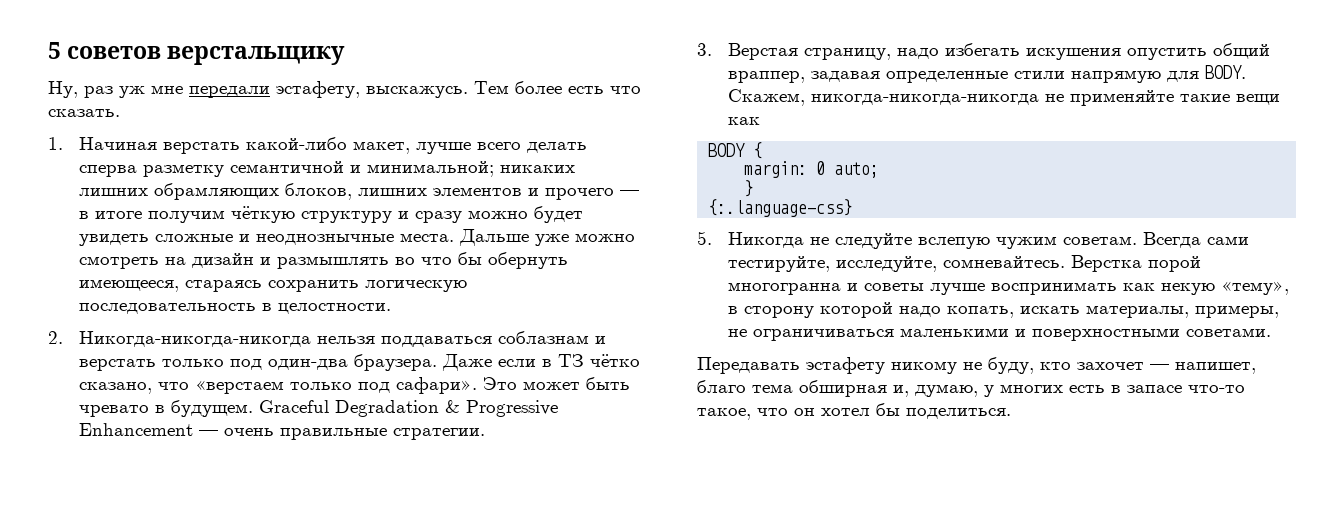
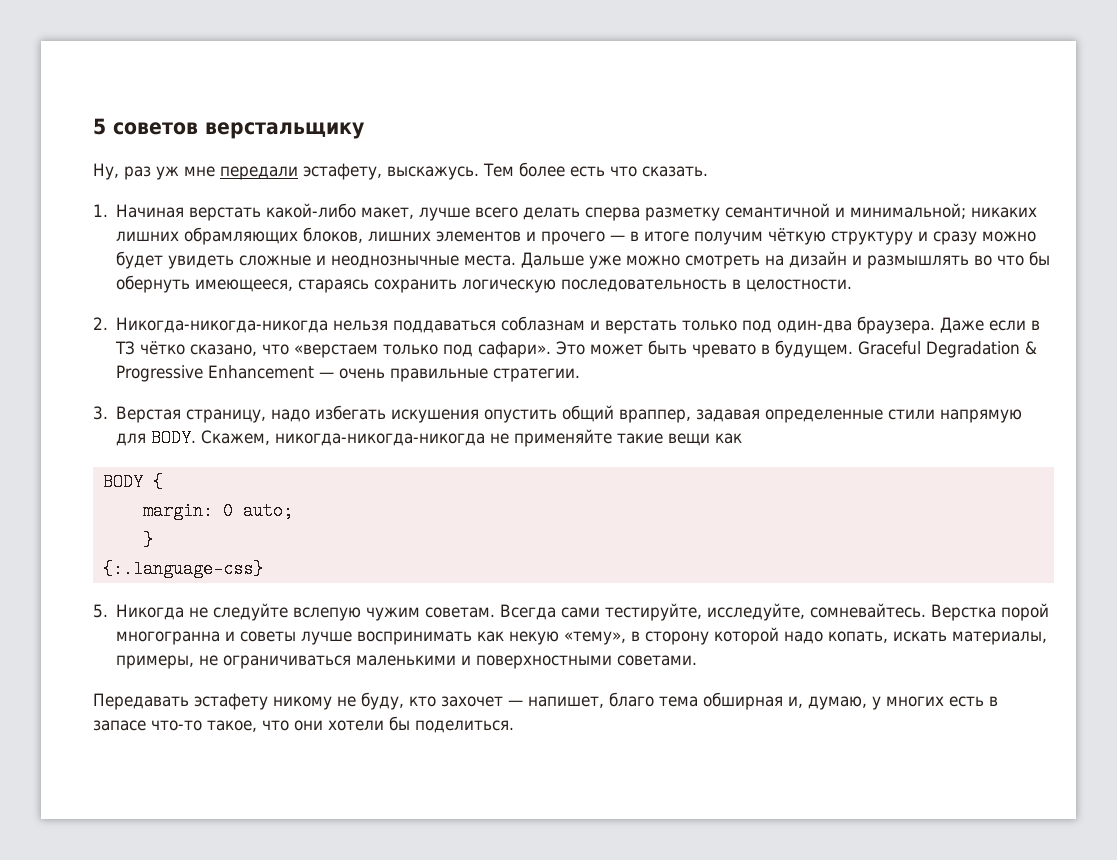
- Передавать эстафету никому не буду, кто захочет — напишет, благо тема обширная и, думаю, у многих есть в запасе что-то такое, что он хотел бы поделиться.
+ Передавать эстафету никому не буду, кто захочет — напишет, благо тема обширная и, думаю, у многих есть в запасе что-то такое, что они хотели бы поделиться.

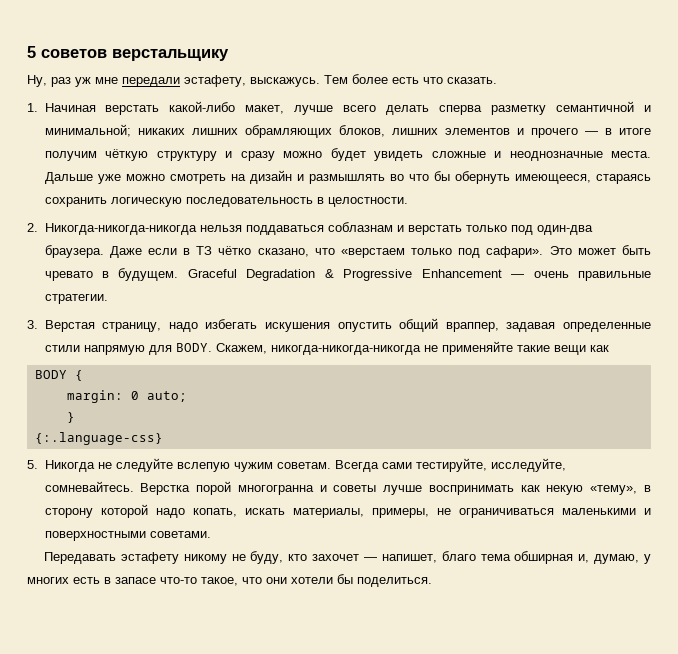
- 1. Начиная верстать какой-либо макет, лучше всего делать сперва разметку семантичной и минимальной; никаких лишних обрамляющих блоков, лишних элементов и прочего — в итоге получим чёткую структуру и сразу можно будет увидеть сложные и неоднознычные места.
+ 1. Начиная верстать какой-либо макет, лучше всего делать сперва разметку семантичной и минимальной; никаких лишних обрамляющих блоков, лишних элементов и прочего — в итоге получим чёткую структуру и сразу можно будет увидеть сложные и неоднозначные места.

